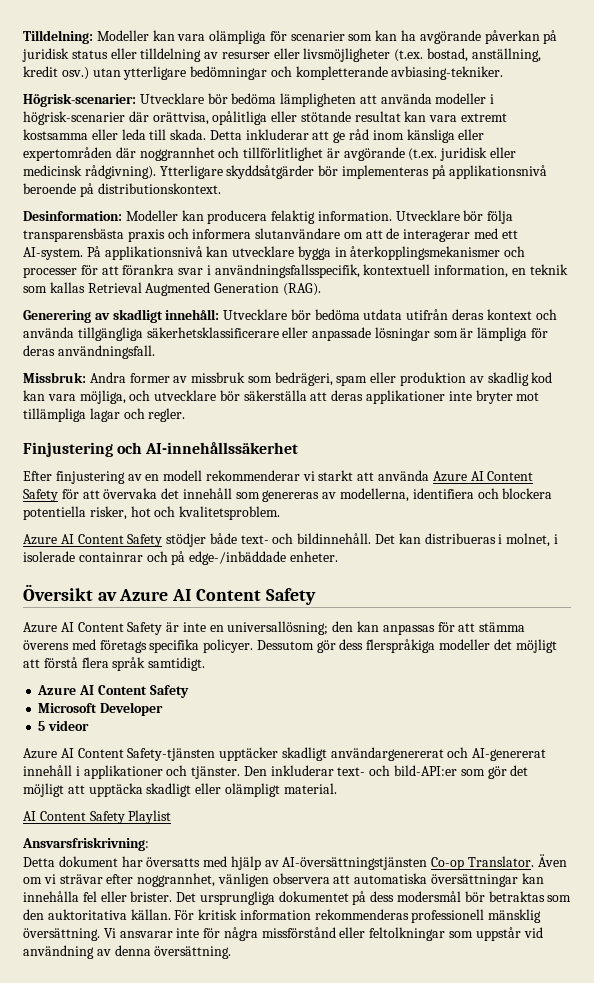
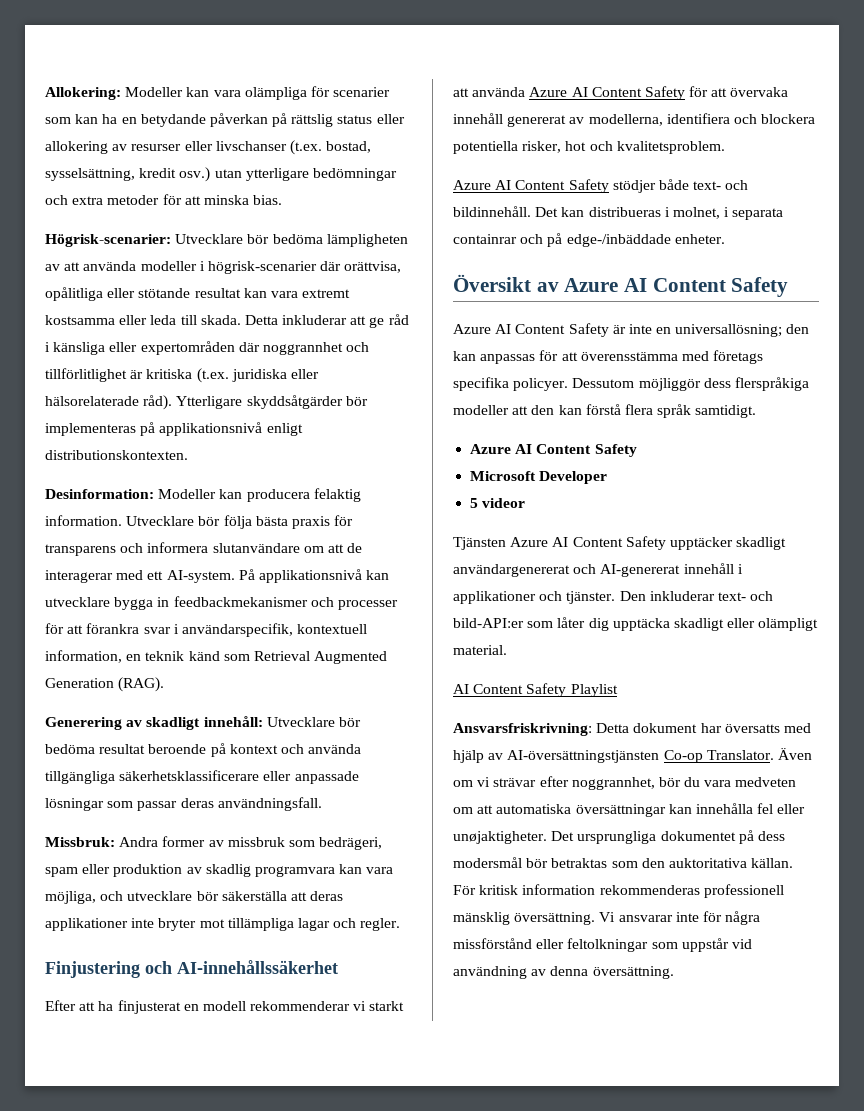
- Tilldelning: Modeller kan vara olämpliga för scenarier som kan ha avgörande påverkan på juridisk status eller tilldelning av resurser eller livsmöjligheter (t.ex. bostad, anställning, kredit osv.) utan ytterligare bedömningar och kompletterande avbiasing-tekniker.
+ Allokering: Modeller kan vara olämpliga för scenarier som kan ha en betydande påverkan på rättslig status eller allokering av resurser eller livschanser (t.ex. bostad, sysselsättning, kredit osv.) utan ytterligare bedömningar och extra metoder för att minska bias.
- Högrisk-scenarier: Utvecklare bör bedöma lämpligheten att använda modeller i högrisk-scenarier där orättvisa, opålitliga eller stötande resultat kan vara extremt kostsamma eller leda till skada.
+ Högrisk-scenarier: Utvecklare bör bedöma lämpligheten av att använda modeller i högrisk-scenarier där orättvisa, opålitliga eller stötande resultat kan vara extremt kostsamma eller leda till skada.
- Detta inkluderar att ge råd inom känsliga eller expertområden där noggrannhet och tillförlitlighet är avgörande (t.ex. juridisk eller medicinsk rådgivning).
+ Detta inkluderar att ge råd i känsliga eller expertområden där noggrannhet och tillförlitlighet är kritiska (t.ex. juridiska eller hälsorelaterade råd).
- Ytterligare skyddsåtgärder bör implementeras på applikationsnivå beroende på distributionskontext.
+ Ytterligare skyddsåtgärder bör implementeras på applikationsnivå enligt distributionskontexten.
- Utvecklare bör följa transparensbästa praxis och informera slutanvändare om att de interagerar med ett AI-system.
+ Utvecklare bör följa bästa praxis för transparens och informera slutanvändare om att de interagerar med ett AI-system.
- På applikationsnivå kan utvecklare bygga in återkopplingsmekanismer och processer för att förankra svar i användningsfallsspecifik, kontextuell information, en teknik som kallas Retrieval Augmented Generation (RAG).
+ På applikationsnivå kan utvecklare bygga in feedbackmekanismer och processer för att förankra svar i användarspecifik, kontextuell information, en teknik känd som Retrieval Augmented Generation (RAG).
- Generering av skadligt innehåll: Utvecklare bör bedöma utdata utifrån deras kontext och använda tillgängliga säkerhetsklassificerare eller anpassade lösningar som är lämpliga för deras användningsfall.
+ Generering av skadligt innehåll: Utvecklare bör bedöma resultat beroende på kontext och använda tillgängliga säkerhetsklassificerare eller anpassade lösningar som passar deras användningsfall.
- Missbruk: Andra former av missbruk som bedrägeri, spam eller produktion av skadlig kod kan vara möjliga, och utvecklare bör säkerställa att deras applikationer inte bryter mot tillämpliga lagar och regler.
+ Missbruk: Andra former av missbruk som bedrägeri, spam eller produktion av skadlig programvara kan vara möjliga, och utvecklare bör säkerställa att deras applikationer inte bryter mot tillämpliga lagar och regler.
- Efter finjustering av en modell rekommenderar vi starkt att använda Azure AI Content Safety för att övervaka det innehåll som genereras av modellerna, identifiera och blockera potentiella risker, hot och kvalitetsproblem.
+ Efter att ha finjusterat en modell rekommenderar vi starkt att använda Azure AI Content Safety för att övervaka innehåll genererat av modellerna, identifiera och blockera potentiella risker, hot och kvalitetsproblem.
- Det kan distribueras i molnet, i isolerade containrar och på edge-/inbäddade enheter.
+ Det kan distribueras i molnet, i separata containrar och på edge-/inbäddade enheter.
- Azure AI Content Safety är inte en universallösning; den kan anpassas för att stämma överens med företags specifika policyer.
+ Azure AI Content Safety är inte en universallösning; den kan anpassas för att överensstämma med företags specifika policyer.
- Dessutom gör dess flerspråkiga modeller det möjligt att förstå flera språk samtidigt.
+ Dessutom möjliggör dess flerspråkiga modeller att den kan förstå flera språk samtidigt.
- Azure AI Content Safety-tjänsten upptäcker skadligt användargenererat och AI-genererat innehåll i applikationer och tjänster.
+ Tjänsten Azure AI Content Safety upptäcker skadligt användargenererat och AI-genererat innehåll i applikationer och tjänster.
- Den inkluderar text- och bild-API:er som gör det möjligt att upptäcka skadligt eller olämpligt material.
+ Den inkluderar text- och bild-API:er som låter dig upptäcka skadligt eller olämpligt material.
- Ansvarsfriskrivning:
- Detta dokument har översatts med hjälp av AI-översättningstjänsten Co-op Translator.
+ Ansvarsfriskrivning: Detta dokument har översatts med hjälp av AI-översättningstjänsten Co-op Translator.
- Även om vi strävar efter noggrannhet, vänligen observera att automatiska översättningar kan innehålla fel eller brister.
+ Även om vi strävar efter noggrannhet, bör du vara medveten om att automatiska översättningar kan innehålla fel eller unøjaktigheter.

